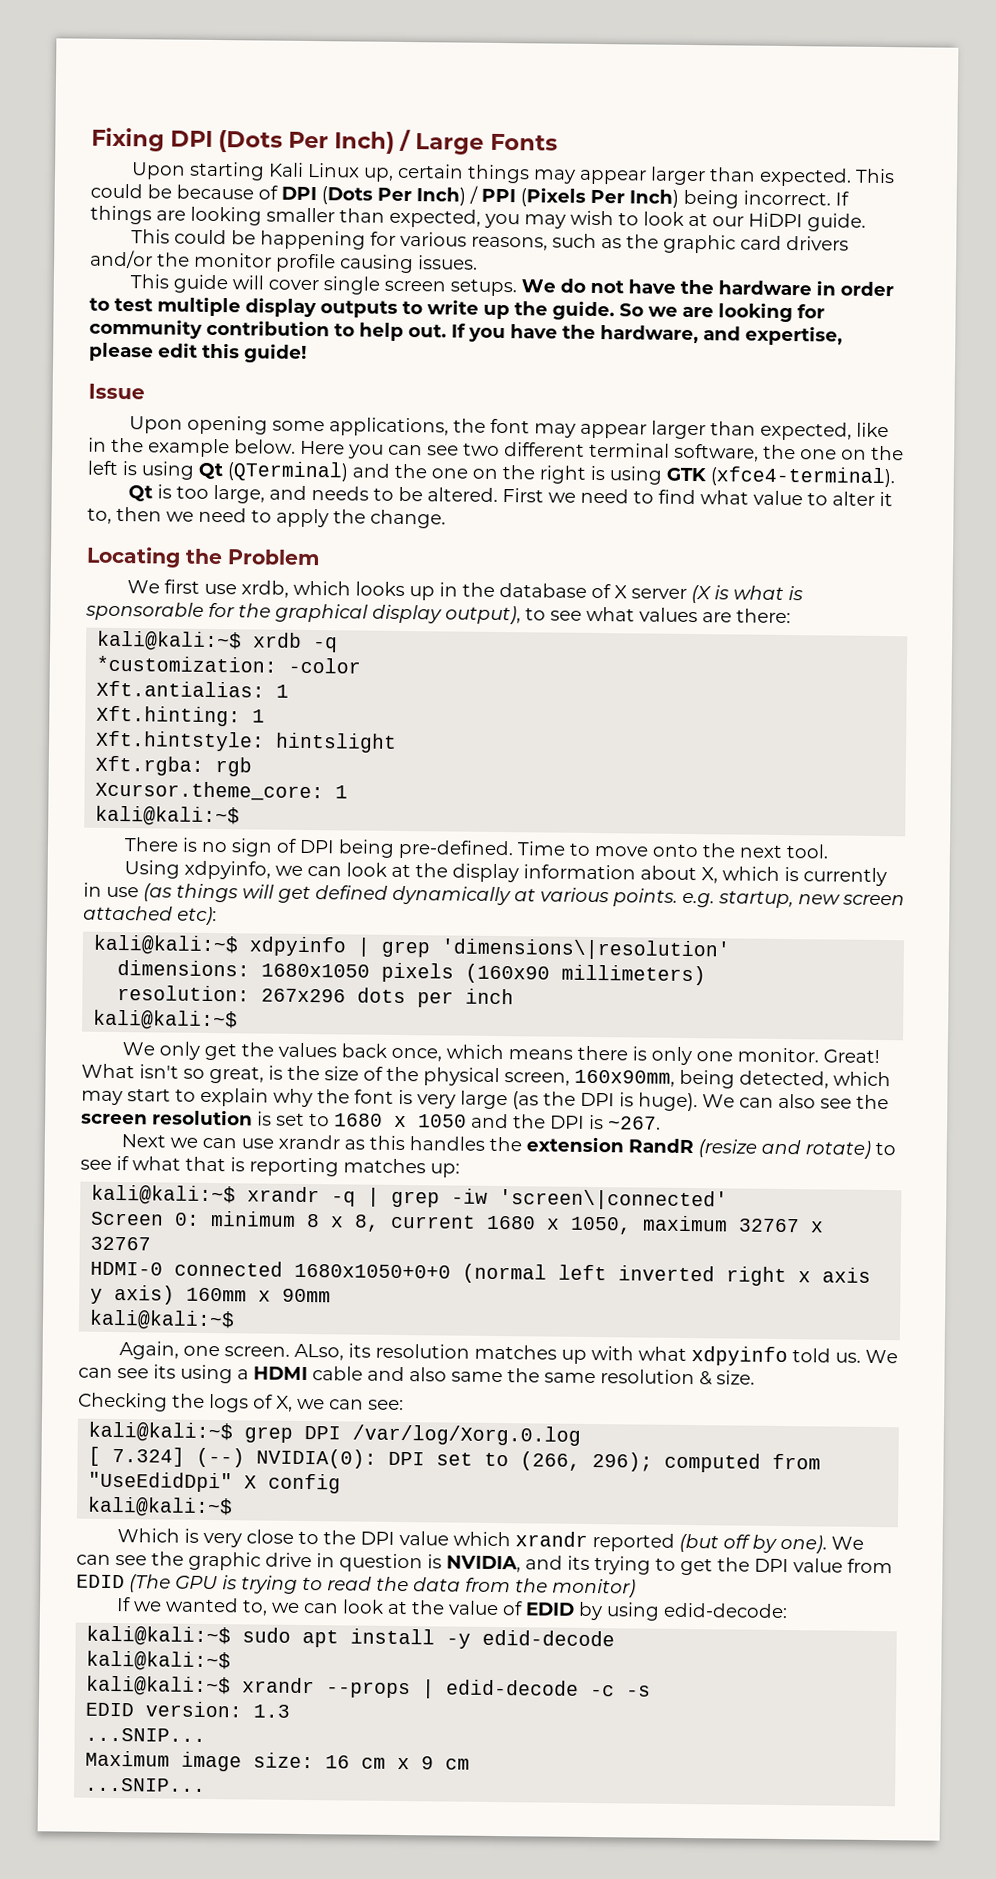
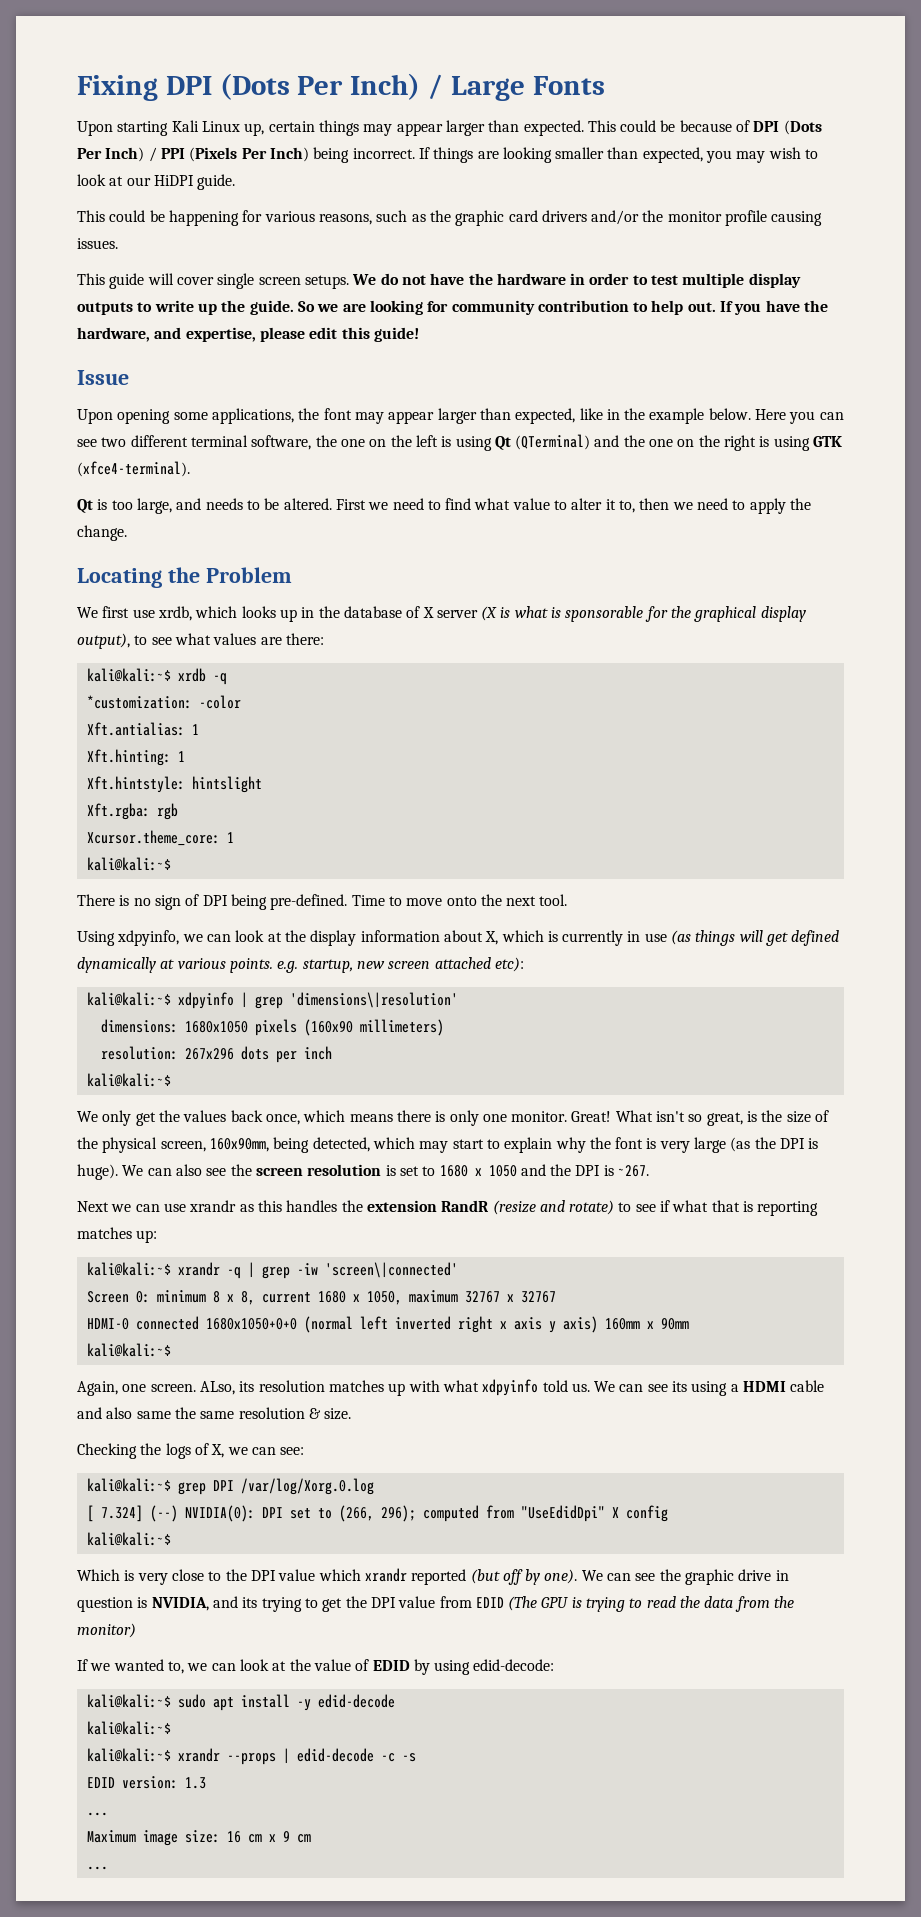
  EDID version: 1.3
- ...SNIP...
+ ...
  Maximum image size: 16 cm x 9 cm
- ...SNIP...
+ ...

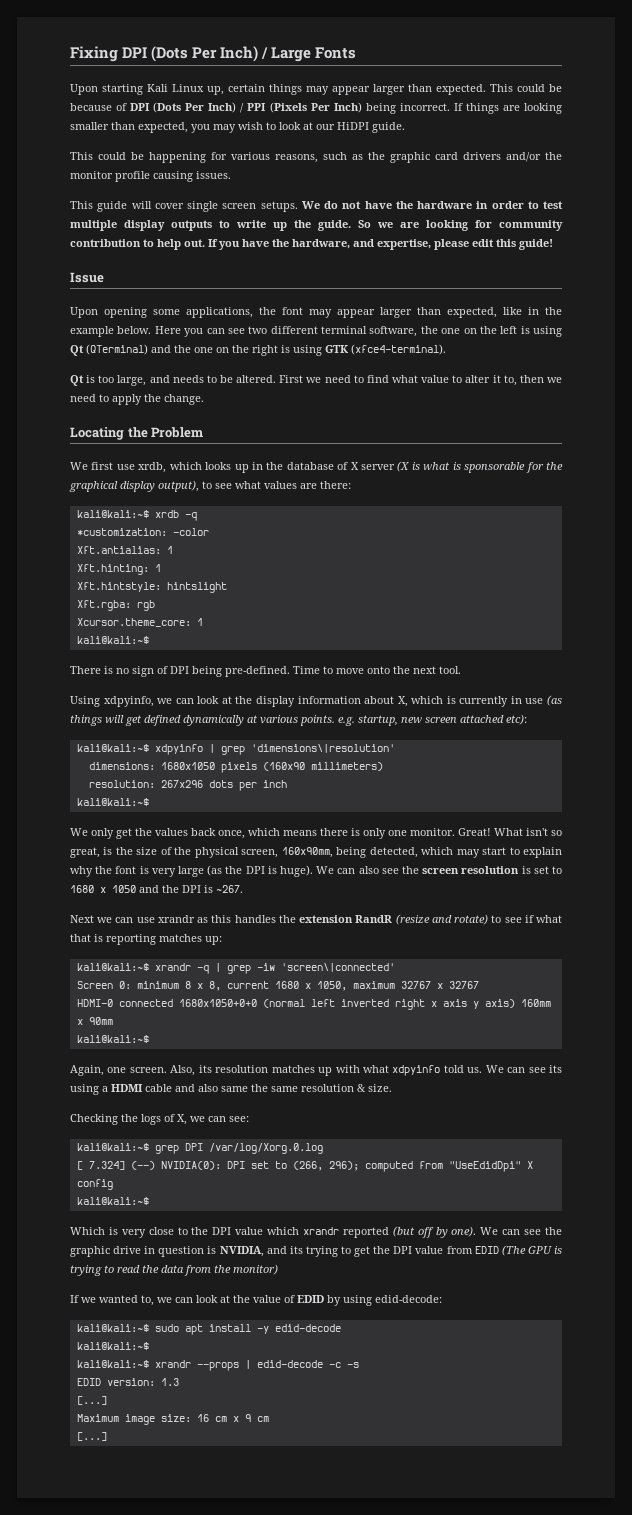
- ALso, its resolution matches up with what xdpyinfo told us.
+ Also, its resolution matches up with what xdpyinfo told us.
  EDID version: 1.3
- ...
+ [...]
  Maximum image size: 16 cm x 9 cm
- ...
+ [...]

